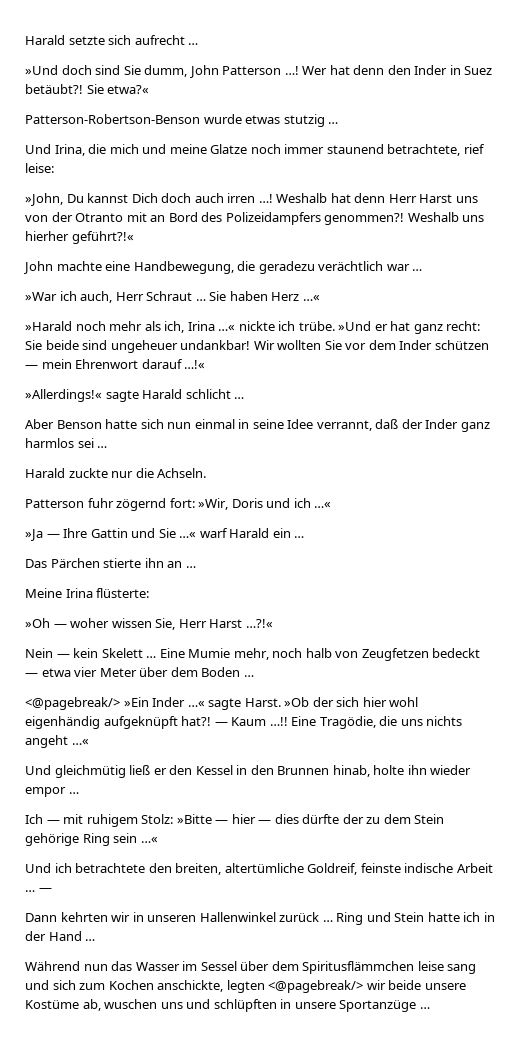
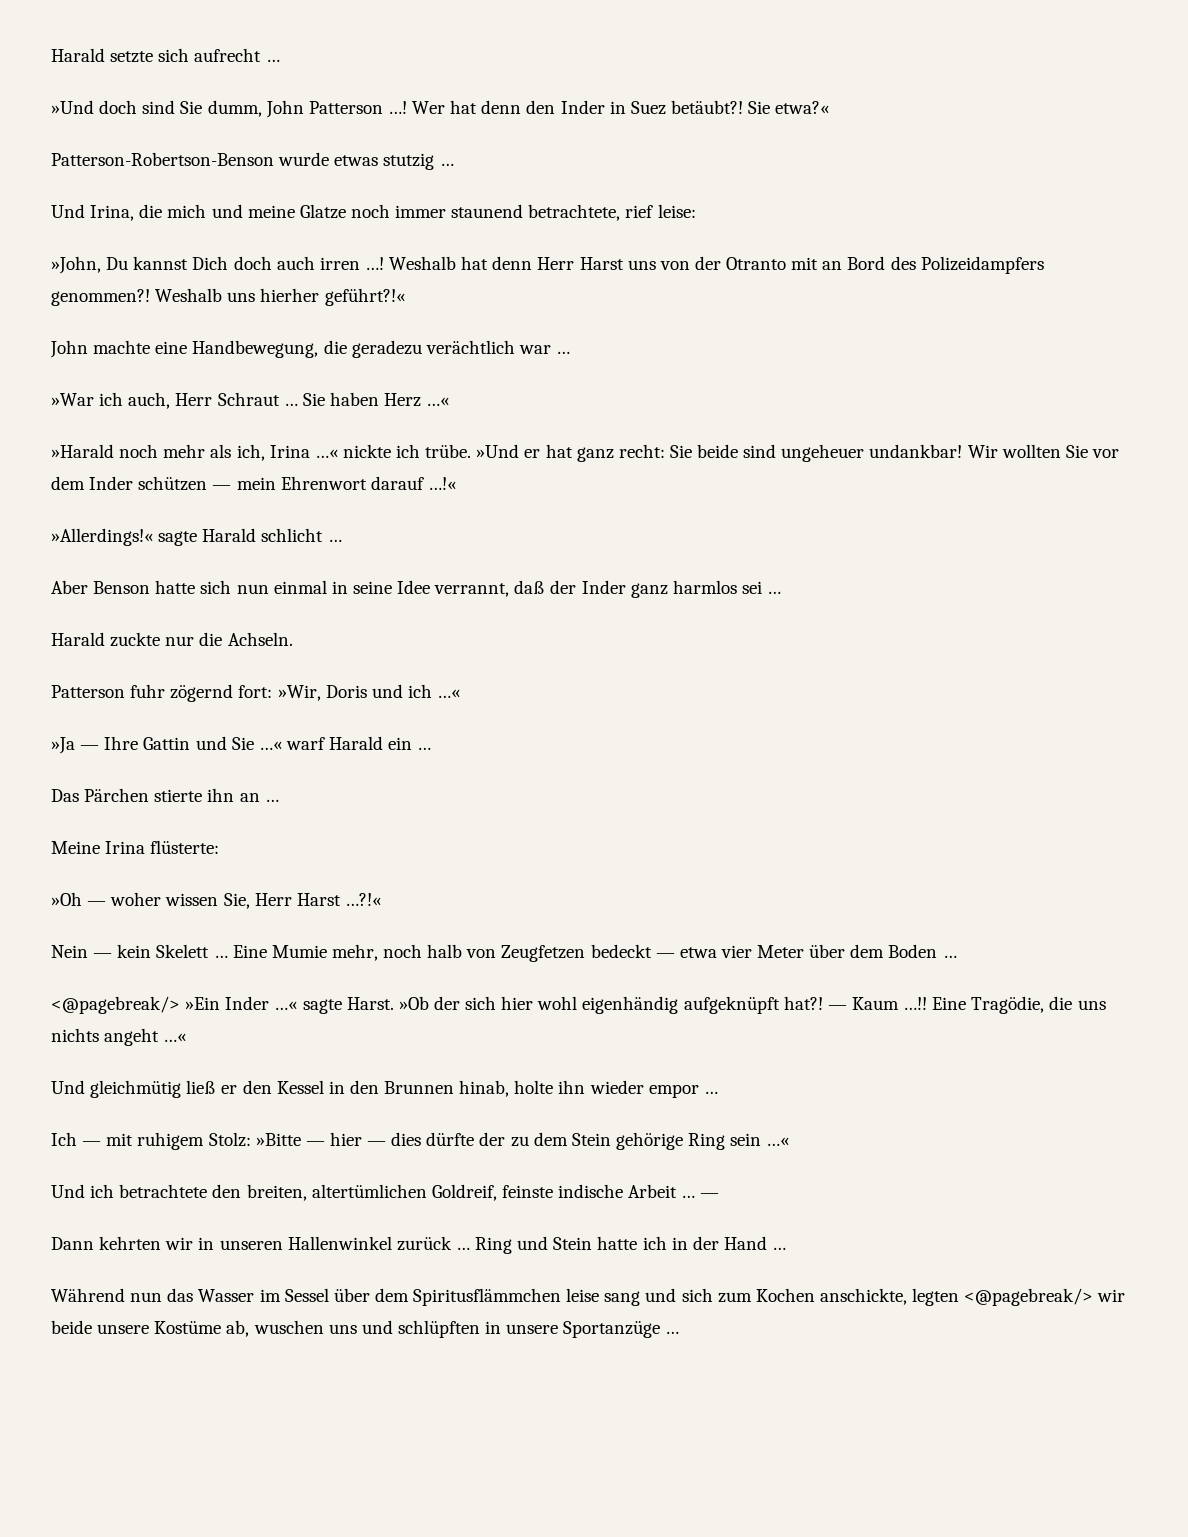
- Und ich betrachtete den breiten, altertümliche Goldreif, feinste indische Arbeit …
+ Und ich betrachtete den breiten, altertümlichen Goldreif, feinste indische Arbeit …

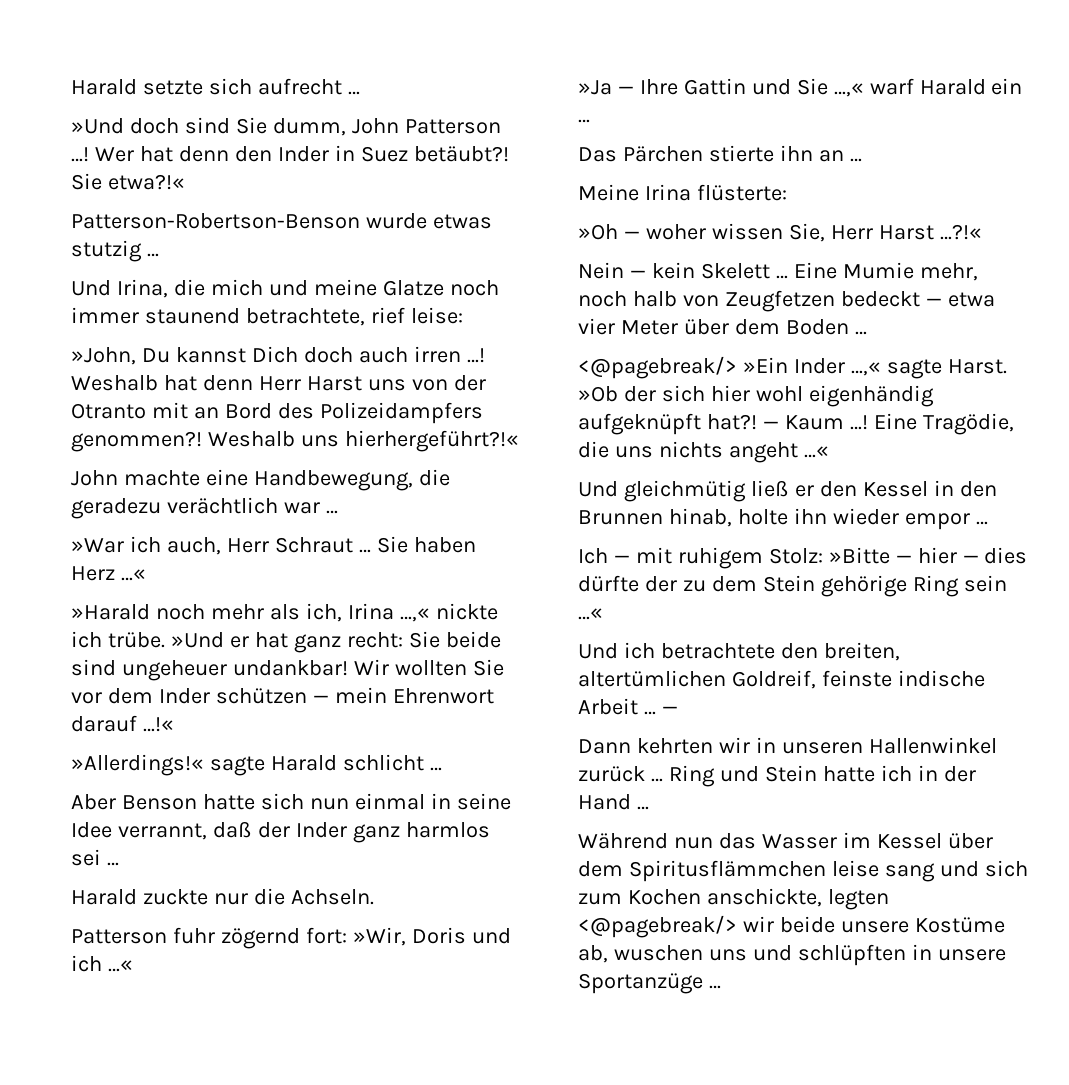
- Sie etwa?«
+ Sie etwa?!«
- Weshalb uns hierher geführt?!«
+ Weshalb uns hierhergeführt?!«
- »Harald noch mehr als ich, Irina …« nickte ich trübe. »Und er hat ganz recht: Sie beide sind ungeheuer undankbar!
+ »Harald noch mehr als ich, Irina …,« nickte ich trübe. »Und er hat ganz recht: Sie beide sind ungeheuer undankbar!
- »Ja — Ihre Gattin und Sie …« warf Harald ein …
+ »Ja — Ihre Gattin und Sie …,« warf Harald ein …
- <@pagebreak/> »Ein Inder …« sagte Harst. »Ob der sich hier wohl eigenhändig aufgeknüpft hat?!
+ <@pagebreak/> »Ein Inder …,« sagte Harst. »Ob der sich hier wohl eigenhändig aufgeknüpft hat?!
- — Kaum …!!
+ — Kaum …!
- Während nun das Wasser im Sessel über dem Spiritusflämmchen leise sang und sich zum Kochen anschickte, legten <@pagebreak/> wir beide unsere Kostüme ab, wuschen uns und schlüpften in unsere Sportanzüge …
+ Während nun das Wasser im Kessel über dem Spiritusflämmchen leise sang und sich zum Kochen anschickte, legten <@pagebreak/> wir beide unsere Kostüme ab, wuschen uns und schlüpften in unsere Sportanzüge …

